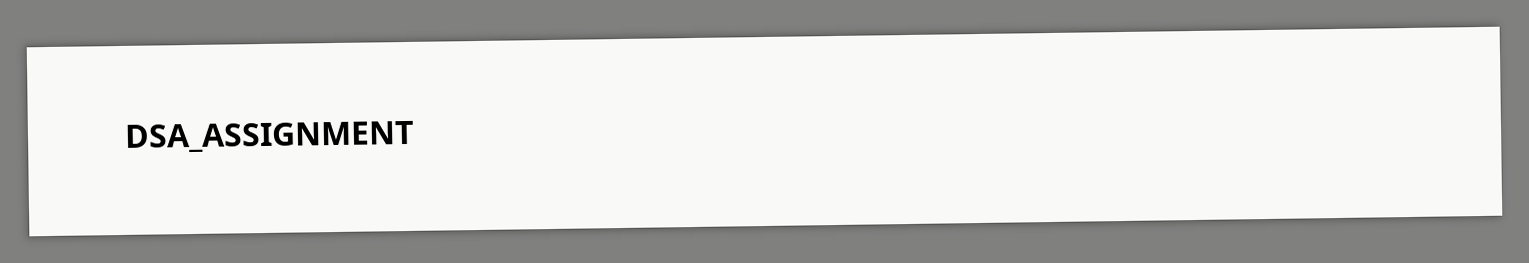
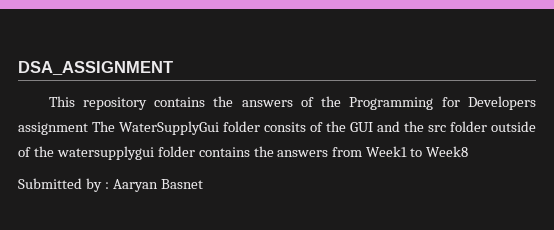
+ This repository contains the answers of the Programming for Developers assignment The WaterSupplyGui folder consits of the GUI and the src folder outside of the watersupplygui folder contains the answers from Week1 to Week8
+ Submitted by : Aaryan Basnet

